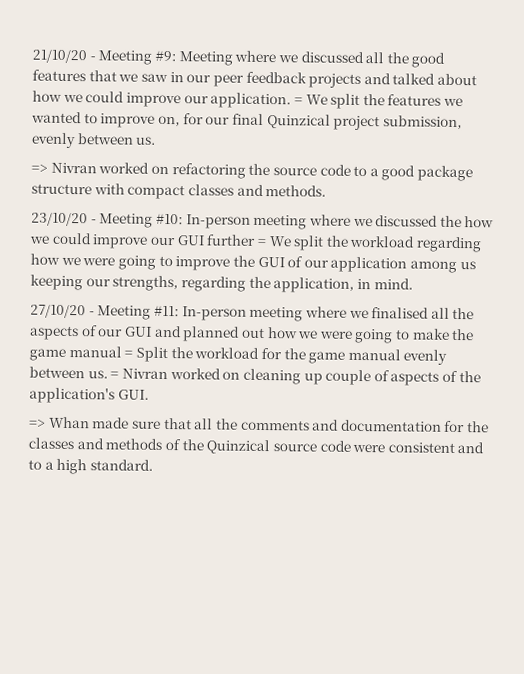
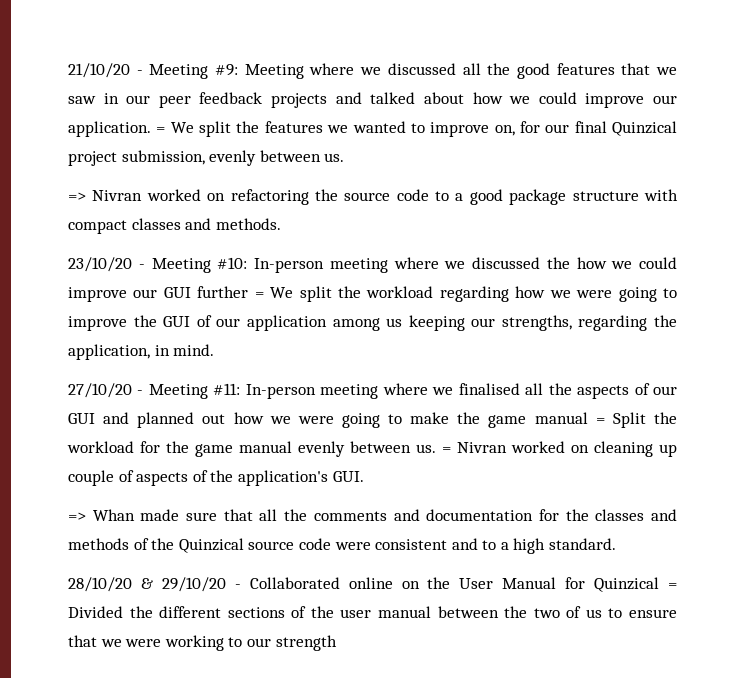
+ 28/10/20 & 29/10/20 - Collaborated online on the User Manual for Quinzical = Divided the different sections of the user manual between the two of us to ensure that we were working to our strength

